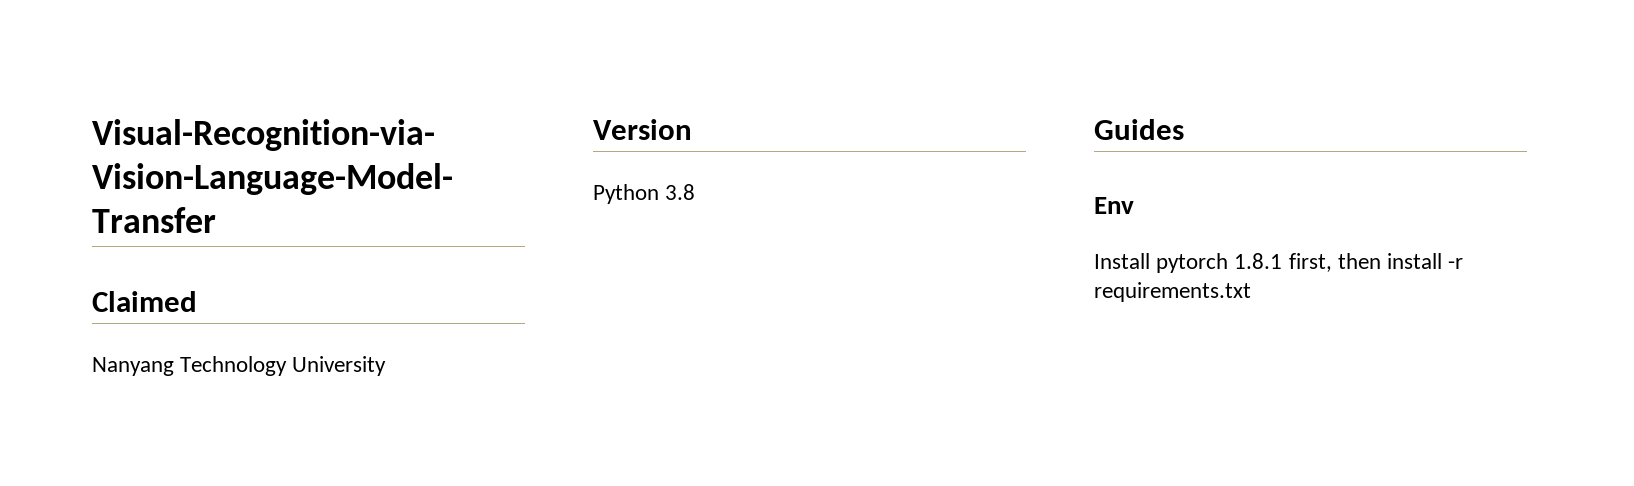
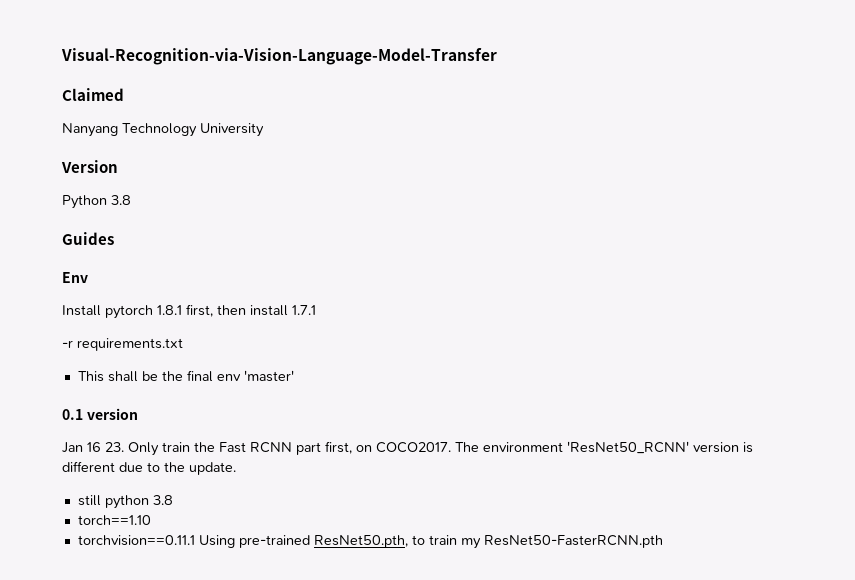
- Install pytorch 1.8.1 first, then install -r requirements.txt
+ Install pytorch 1.8.1 first, then install 1.7.1
+ -r requirements.txt
+ This shall be the final env 'master'
+ 0.1 version
+ Jan 16 23. Only train the Fast RCNN part first, on COCO2017. The environment 'ResNet50_RCNN' version is different due to the update.
+ still python 3.8
+ torch==1.10
+ torchvision==0.11.1 Using pre-trained ResNet50.pth, to train my ResNet50-FasterRCNN.pth

